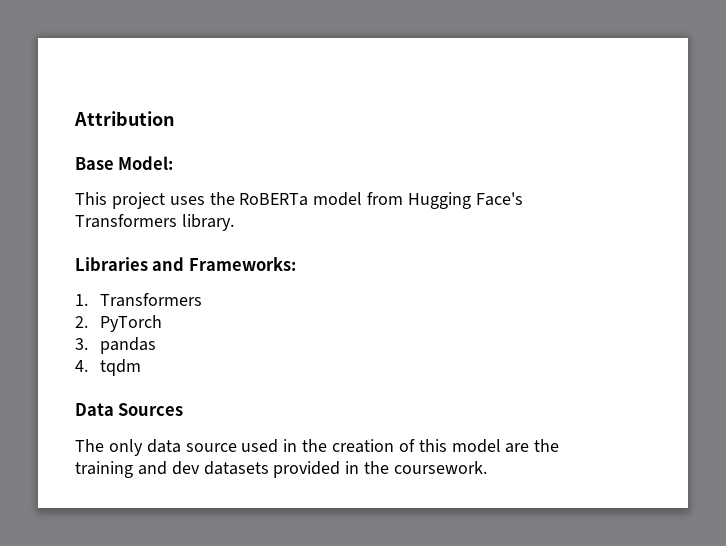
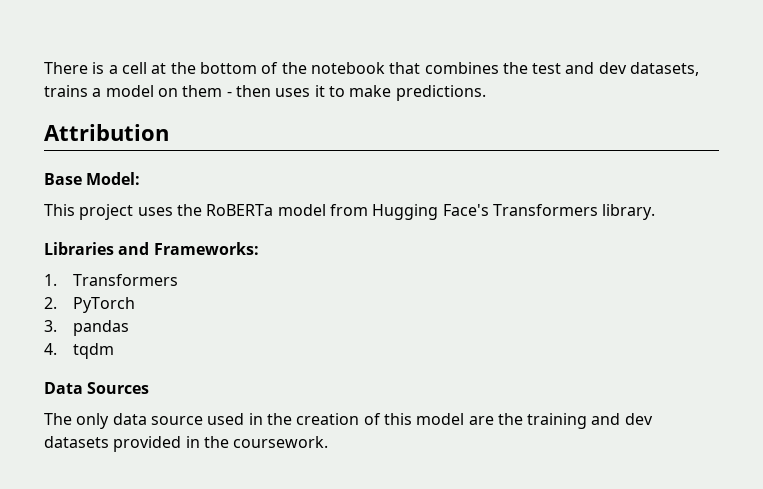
+ There is a cell at the bottom of the notebook that combines the test and dev datasets, trains a model on them - then uses it to make predictions.

